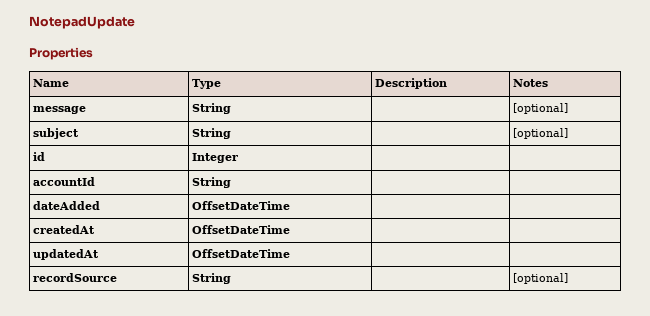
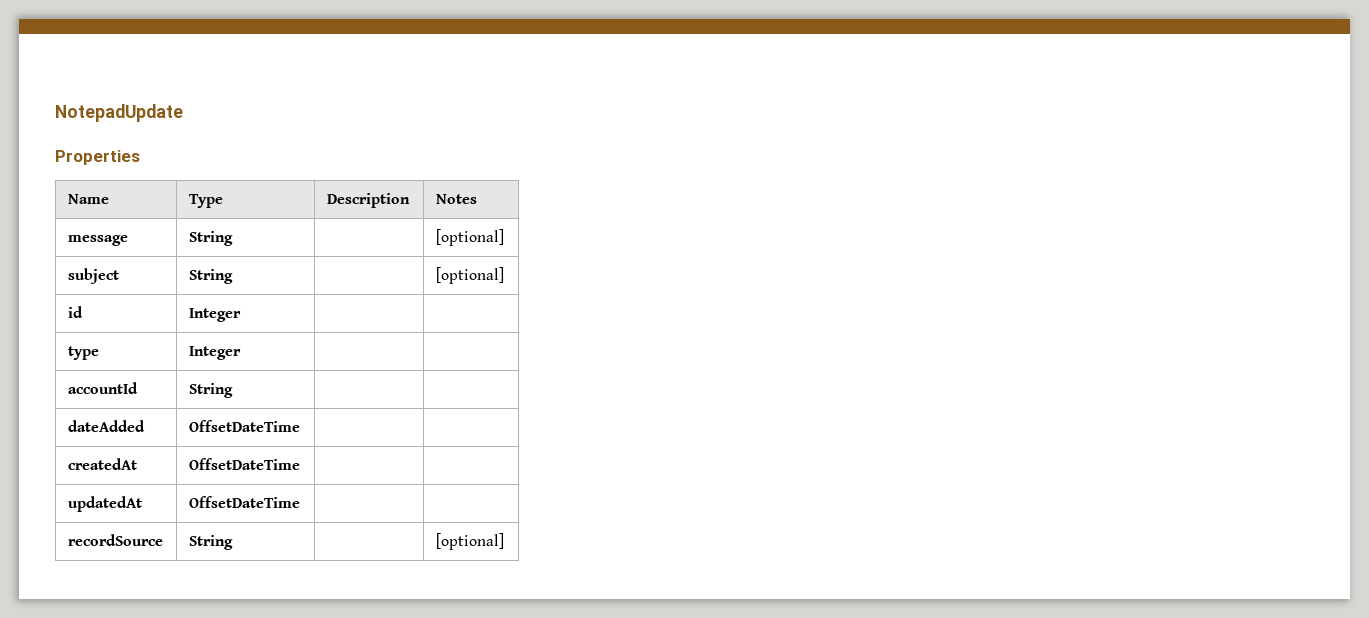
+ type | Integer | |

